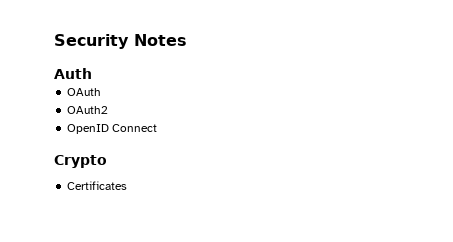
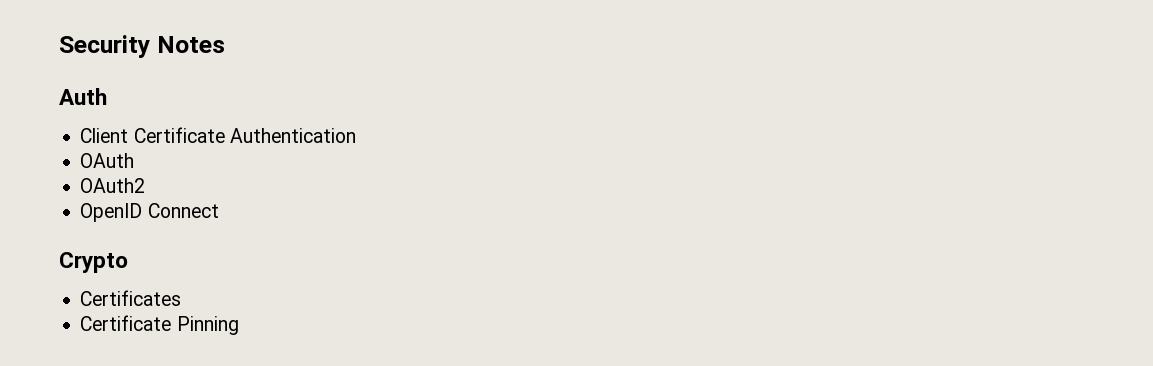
+ Client Certificate Authentication
+ Certificate Pinning

